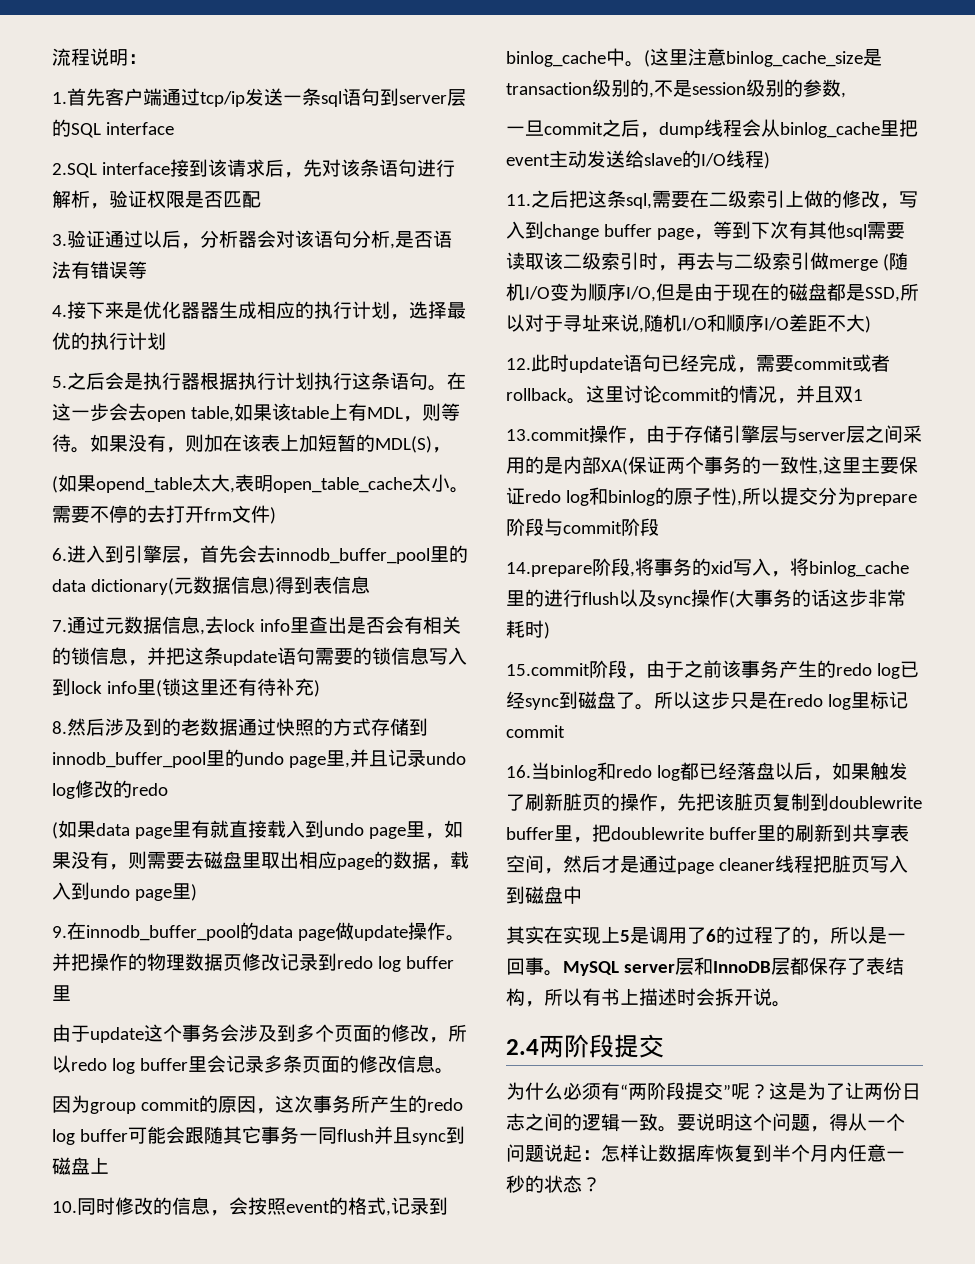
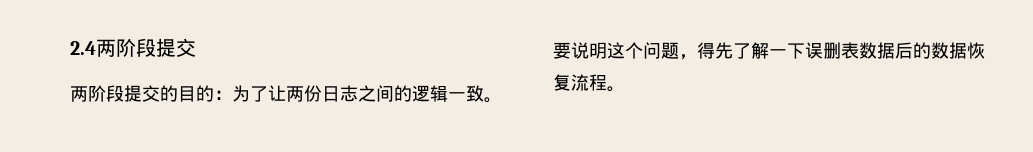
- 流程说明：
- 1.首先客户端通过tcp/ip发送一条sql语句到server层的SQL interface
- 2.SQL interface接到该请求后，先对该条语句进行解析，验证权限是否匹配
- 3.验证通过以后，分析器会对该语句分析,是否语法有错误等
- 4.接下来是优化器器生成相应的执行计划，选择最优的执行计划
- 5.之后会是执行器根据执行计划执行这条语句。在这一步会去open table,如果该table上有MDL，则等待。如果没有，则加在该表上加短暂的MDL(S)，
- (如果opend_table太大,表明open_table_cache太小。需要不停的去打开frm文件)
- 6.进入到引擎层，首先会去innodb_buffer_pool里的data dictionary(元数据信息)得到表信息
- 7.通过元数据信息,去lock info里查出是否会有相关的锁信息，并把这条update语句需要的锁信息写入到lock info里(锁这里还有待补充)
- 8.然后涉及到的老数据通过快照的方式存储到innodb_buffer_pool里的undo page里,并且记录undo log修改的redo
- (如果data page里有就直接载入到undo page里，如果没有，则需要去磁盘里取出相应page的数据，载入到undo page里)
- 9.在innodb_buffer_pool的data page做update操作。并把操作的物理数据页修改记录到redo log buffer里
- 由于update这个事务会涉及到多个页面的修改，所以redo log buffer里会记录多条页面的修改信息。
- 因为group commit的原因，这次事务所产生的redo log buffer可能会跟随其它事务一同flush并且sync到磁盘上
- 10.同时修改的信息，会按照event的格式,记录到binlog_cache中。(这里注意binlog_cache_size是transaction级别的,不是session级别的参数,
- 一旦commit之后，dump线程会从binlog_cache里把event主动发送给slave的I/O线程)
- 11.之后把这条sql,需要在二级索引上做的修改，写入到change buffer page，等到下次有其他sql需要读取该二级索引时，再去与二级索引做merge (随机I/O变为顺序I/O,但是由于现在的磁盘都是SSD,所以对于寻址来说,随机I/O和顺序I/O差距不大)
- 12.此时update语句已经完成，需要commit或者rollback。这里讨论commit的情况，并且双1
- 13.commit操作，由于存储引擎层与server层之间采用的是内部XA(保证两个事务的一致性,这里主要保证redo log和binlog的原子性),所以提交分为prepare阶段与commit阶段
- 14.prepare阶段,将事务的xid写入，将binlog_cache里的进行flush以及sync操作(大事务的话这步非常耗时)
- 15.commit阶段，由于之前该事务产生的redo log已经sync到磁盘了。所以这步只是在redo log里标记commit
- 16.当binlog和redo log都已经落盘以后，如果触发了刷新脏页的操作，先把该脏页复制到doublewrite buffer里，把doublewrite buffer里的刷新到共享表空间，然后才是通过page cleaner线程把脏页写入到磁盘中
- 其实在实现上5是调用了6的过程了的，所以是一回事。MySQL server层和InnoDB层都保存了表结构，所以有书上描述时会拆开说。
  2.4两阶段提交
- 为什么必须有“两阶段提交”呢？这是为了让两份日志之间的逻辑一致。
+ 两阶段提交的目的：为了让两份日志之间的逻辑一致。
- 要说明这个问题，得从一个问题说起：怎样让数据库恢复到半个月内任意一秒的状态？
+ 要说明这个问题，得先了解一下误删表数据后的数据恢复流程。

